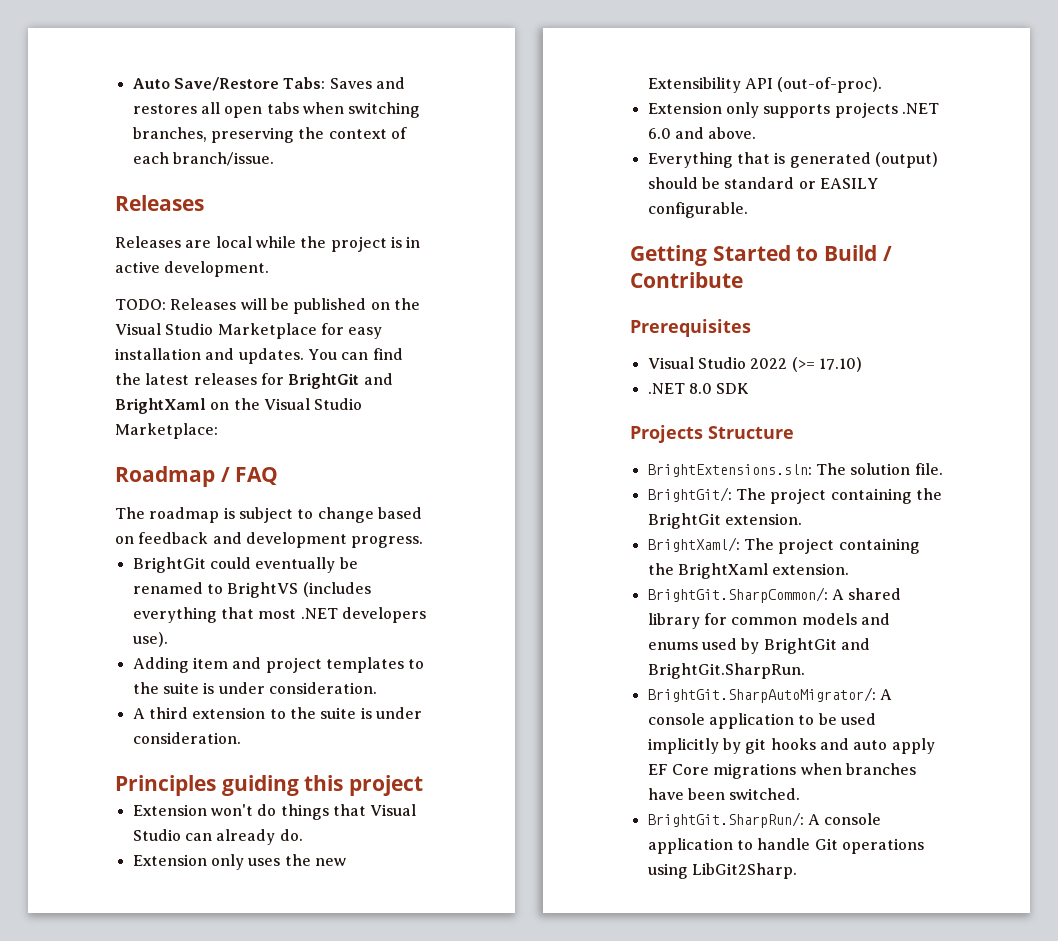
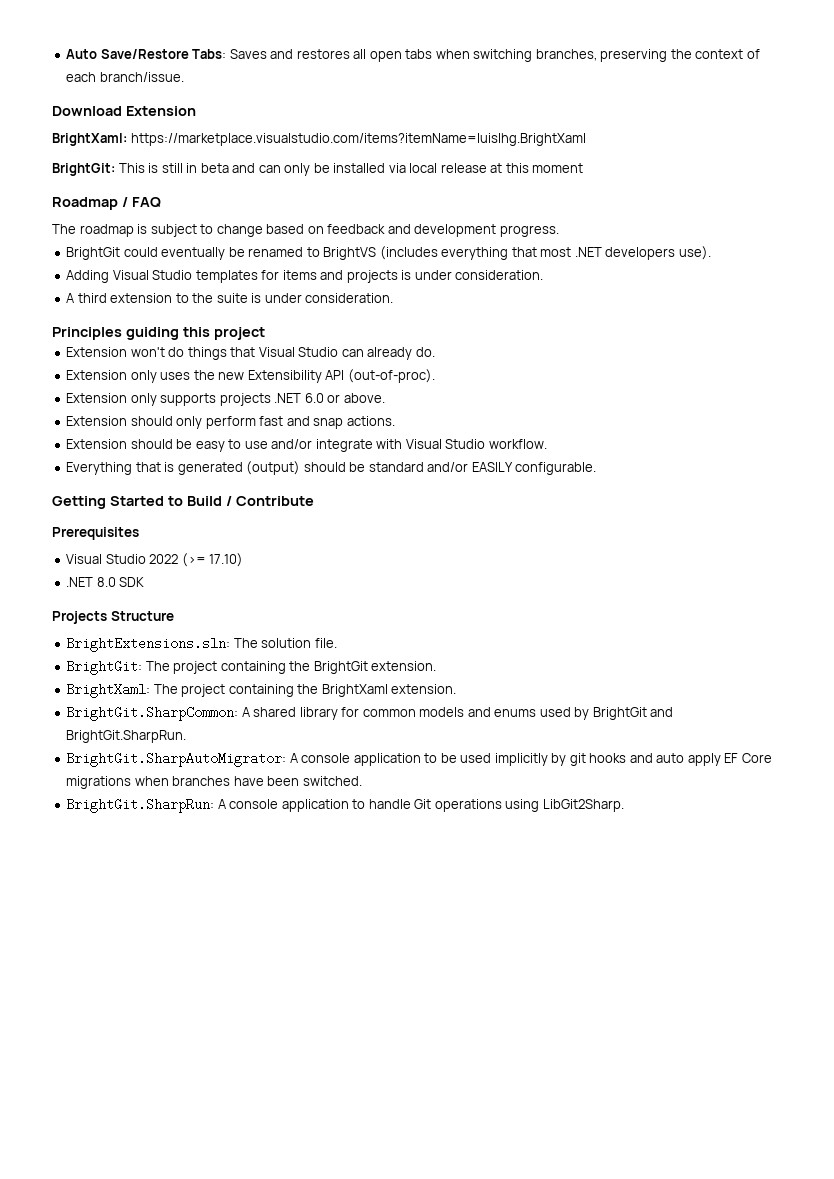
  Auto Save/Restore Tabs: Saves and restores all open tabs when switching branches, preserving the context of each branch/issue.
- Releases
- Releases are local while the project is in active development.
- TODO: Releases will be published on the Visual Studio Marketplace for easy installation and updates. You can find the latest releases for BrightGit and BrightXaml on the Visual Studio Marketplace:
+ Download Extension
+ BrightXaml: https://marketplace.visualstudio.com/items?itemName=luislhg.BrightXaml
+ BrightGit: This is still in beta and can only be installed via local release at this moment
- Adding item and project templates to the suite is under consideration.
+ Adding Visual Studio templates for items and projects is under consideration.
- Extension only supports projects .NET 6.0 and above.
+ Extension only supports projects .NET 6.0 or above.
+ Extension should only perform fast and snap actions.
+ Extension should be easy to use and/or integrate with Visual Studio workflow.
- Everything that is generated (output) should be standard or EASILY configurable.
+ Everything that is generated (output) should be standard and/or EASILY configurable.
- BrightGit/: The project containing the BrightGit extension.
+ BrightGit: The project containing the BrightGit extension.
- BrightXaml/: The project containing the BrightXaml extension.
+ BrightXaml: The project containing the BrightXaml extension.
- BrightGit.SharpCommon/: A shared library for common models and enums used by BrightGit and BrightGit.SharpRun.
+ BrightGit.SharpCommon: A shared library for common models and enums used by BrightGit and BrightGit.SharpRun.
- BrightGit.SharpAutoMigrator/: A console application to be used implicitly by git hooks and auto apply EF Core migrations when branches have been switched.
+ BrightGit.SharpAutoMigrator: A console application to be used implicitly by git hooks and auto apply EF Core migrations when branches have been switched.
- BrightGit.SharpRun/: A console application to handle Git operations using LibGit2Sharp.
+ BrightGit.SharpRun: A console application to handle Git operations using LibGit2Sharp.

